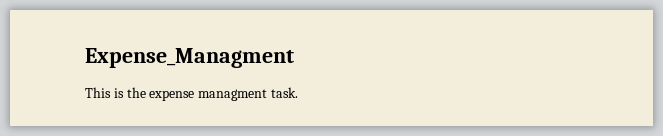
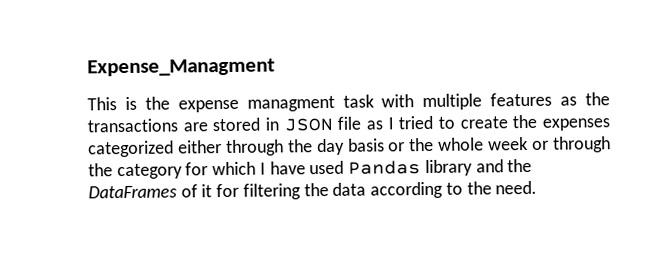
- This is the expense managment task.
+ This is the expense managment task with multiple features as the transactions are stored in JSON file as I tried to create the expenses categorized either through the day basis or the whole week or through the category for which I have used Pandas library and the DataFrames of it for filtering the data according to the need.

